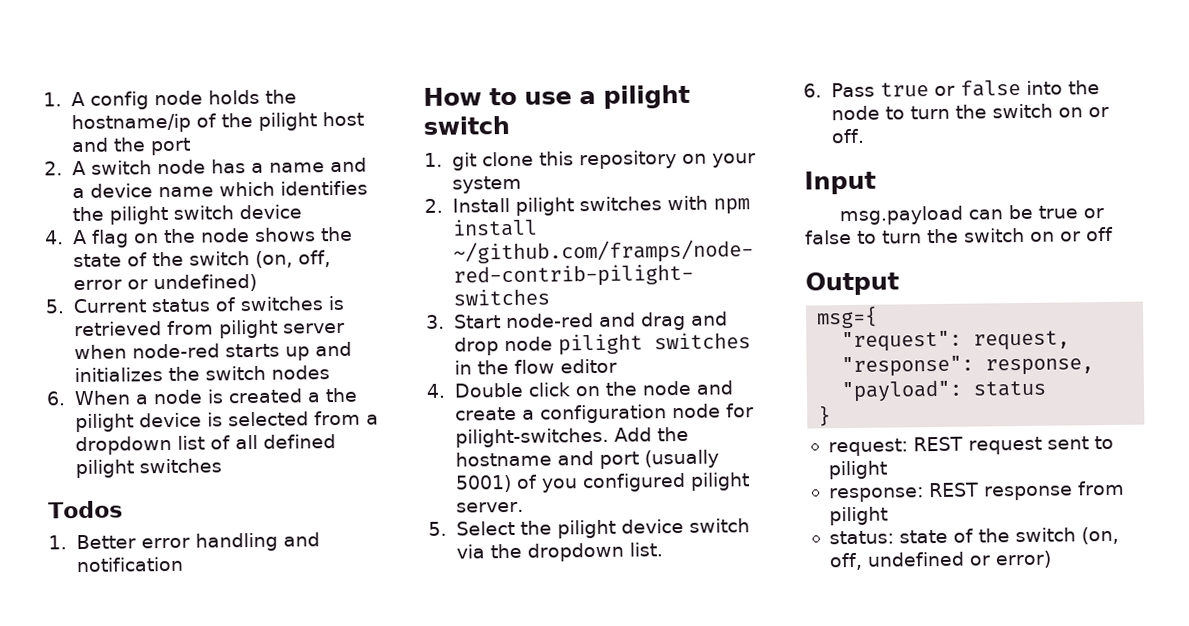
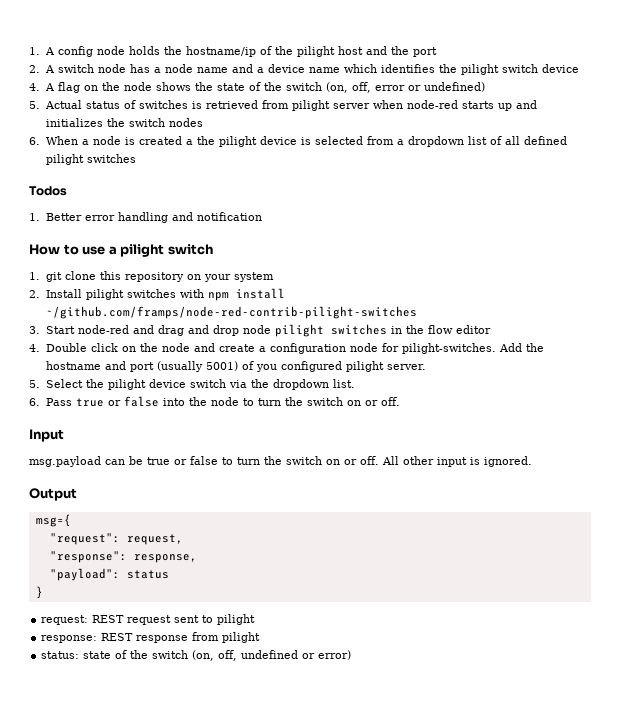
- 2. A switch node has a name and a device name which identifies the pilight switch device
+ 2. A switch node has a node name and a device name which identifies the pilight switch device
- 5. Current status of switches is retrieved from pilight server when node-red starts up and initializes the switch nodes
+ 5. Actual status of switches is retrieved from pilight server when node-red starts up and initializes the switch nodes
- msg.payload can be true or false to turn the switch on or off
+ msg.payload can be true or false to turn the switch on or off. All other input is ignored.

